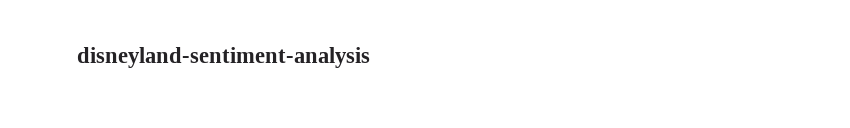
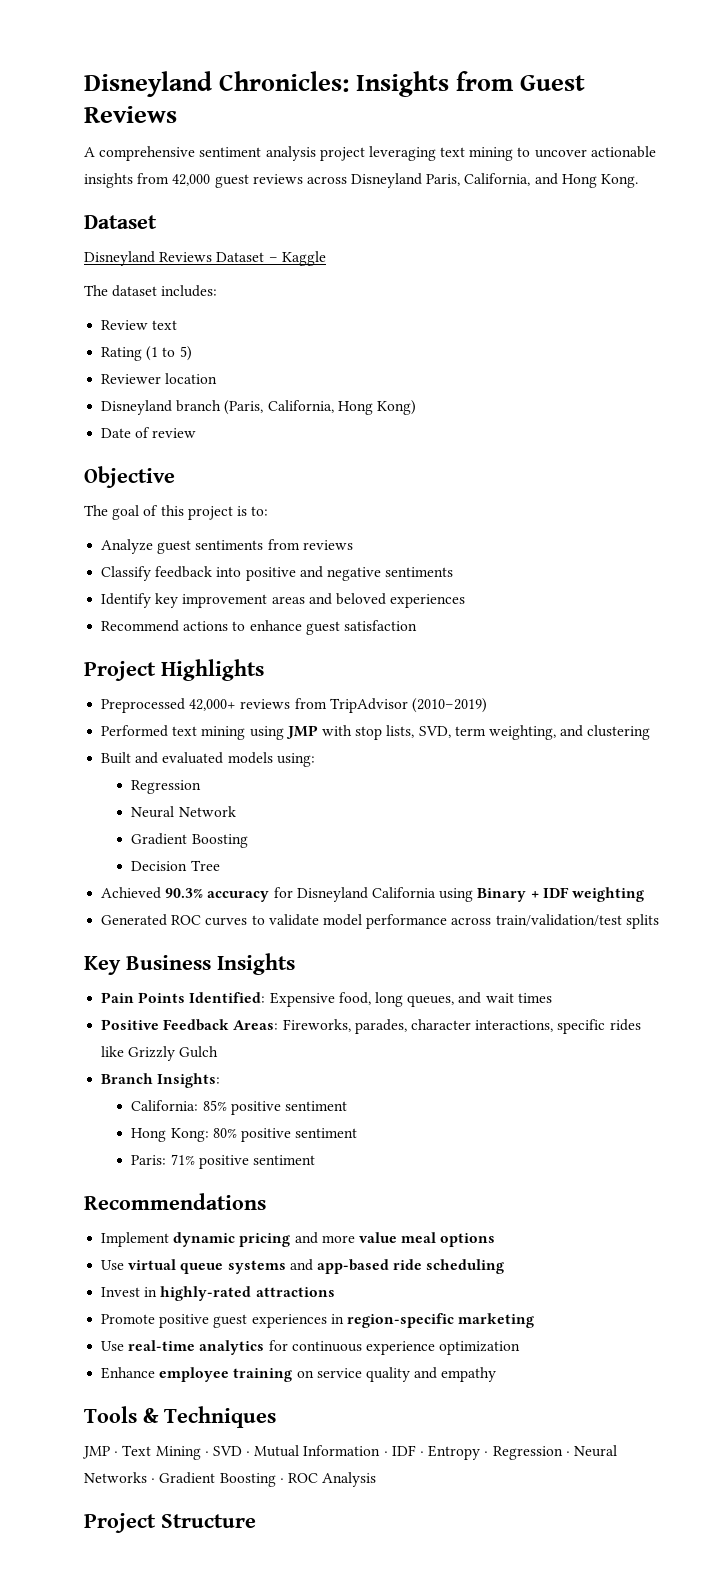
- disneyland-sentiment-analysis
+ Disneyland Chronicles: Insights from Guest Reviews
+ A comprehensive sentiment analysis project leveraging text mining to uncover actionable insights from 42,000 guest reviews across Disneyland Paris, California, and Hong Kong.
+ Dataset
+ Disneyland Reviews Dataset – Kaggle
+ The dataset includes:
+ Review text
+ Rating (1 to 5)
+ Reviewer location
+ Disneyland branch (Paris, California, Hong Kong)
+ Date of review
+ Objective
+ The goal of this project is to:
+ Analyze guest sentiments from reviews
+ Classify feedback into positive and negative sentiments
+ Identify key improvement areas and beloved experiences
+ Recommend actions to enhance guest satisfaction
+ Project Highlights
+ Preprocessed 42,000+ reviews from TripAdvisor (2010–2019)
+ Performed text mining using JMP with stop lists, SVD, term weighting, and clustering
+ Built and evaluated models using:
+ Regression
+ Neural Network
+ Gradient Boosting
+ Decision Tree
+ Achieved 90.3% accuracy for Disneyland California using Binary + IDF weighting
+ Generated ROC curves to validate model performance across train/validation/test splits
+ Key Business Insights
+ Pain Points Identified: Expensive food, long queues, and wait times
+ Positive Feedback Areas: Fireworks, parades, character interactions, specific rides like Grizzly Gulch
+ Branch Insights:
+ California: 85% positive sentiment
+ Hong Kong: 80% positive sentiment
+ Paris: 71% positive sentiment
+ Recommendations
+ Implement dynamic pricing and more value meal options
+ Use virtual queue systems and app-based ride scheduling
+ Invest in highly-rated attractions
+ Promote positive guest experiences in region-specific marketing
+ Use real-time analytics for continuous experience optimization
+ Enhance employee training on service quality and empathy
+ Tools & Techniques
+ JMP · Text Mining · SVD · Mutual Information · IDF · Entropy · Regression · Neural Networks · Gradient Boosting · ROC Analysis
+ Project Structure

